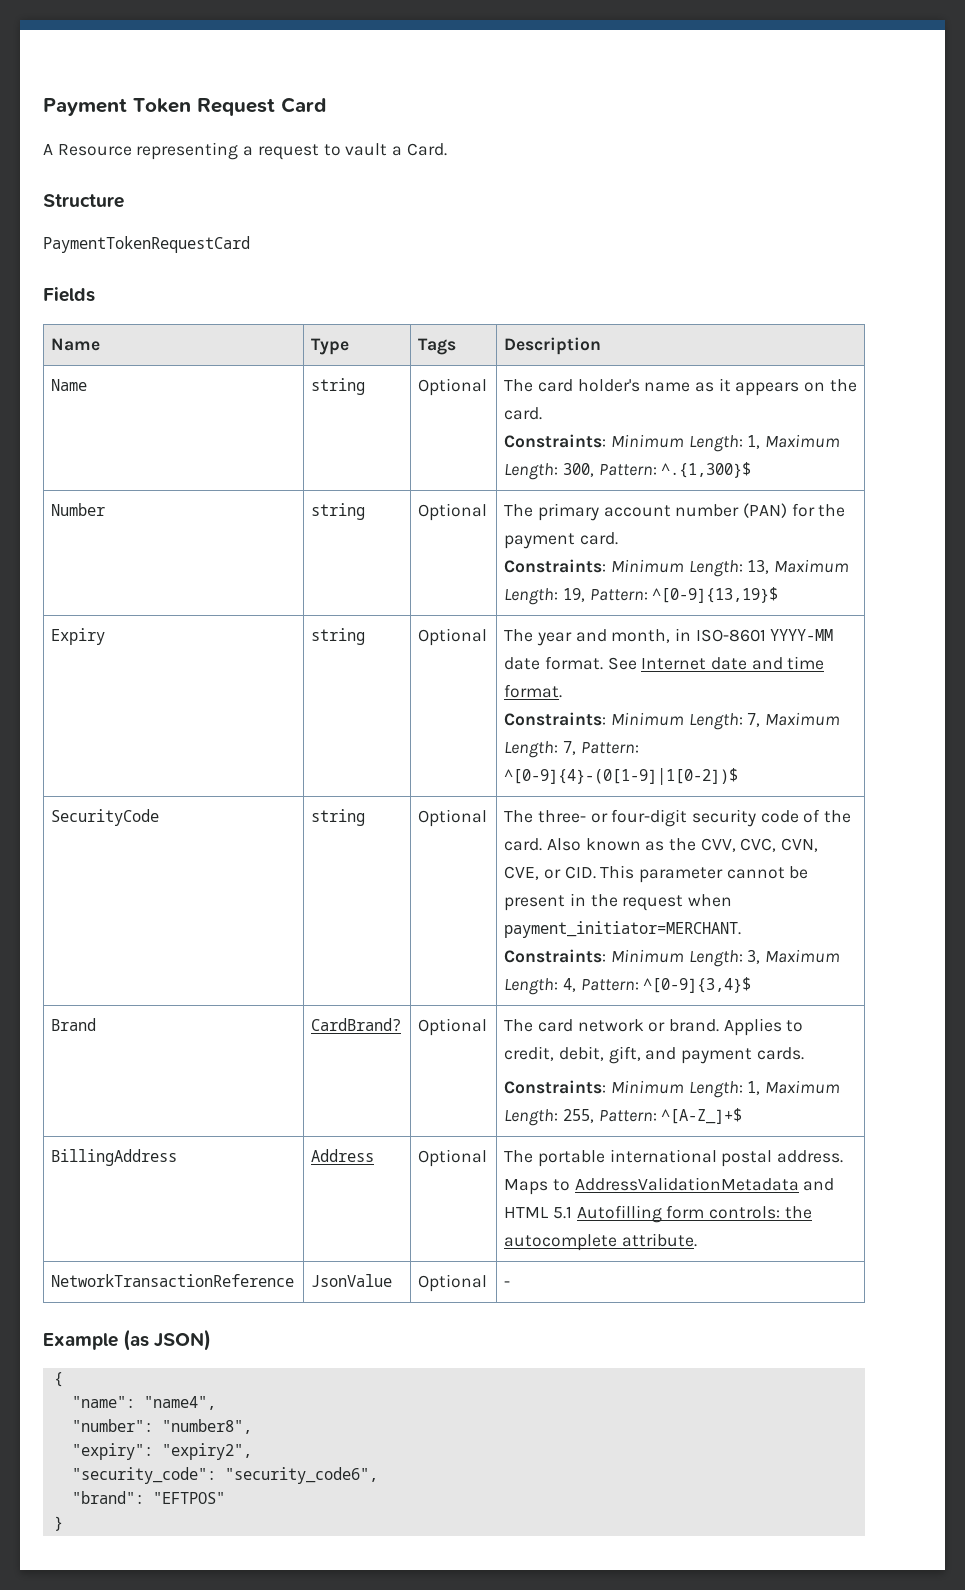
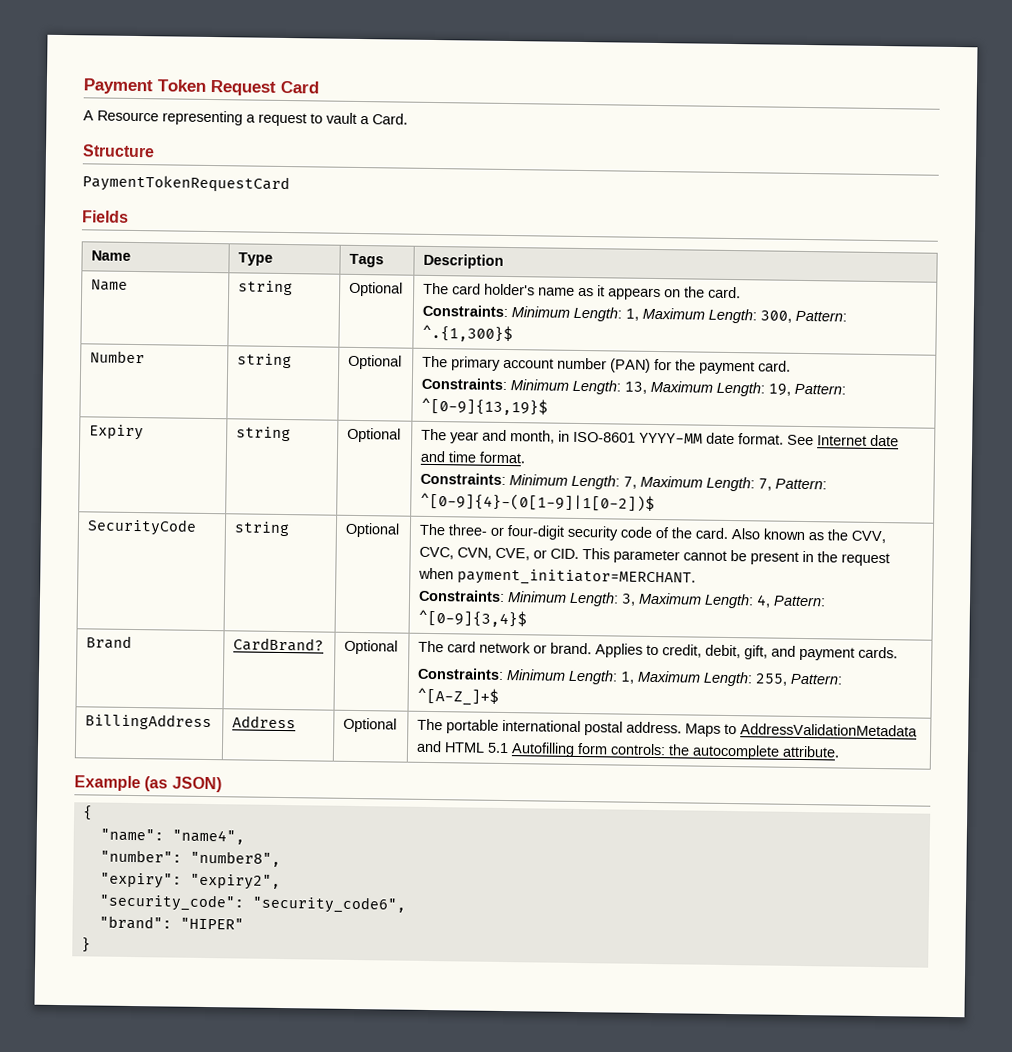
- NetworkTransactionReference | JsonValue | Optional | -
- "brand": "EFTPOS"
+ "brand": "HIPER"

